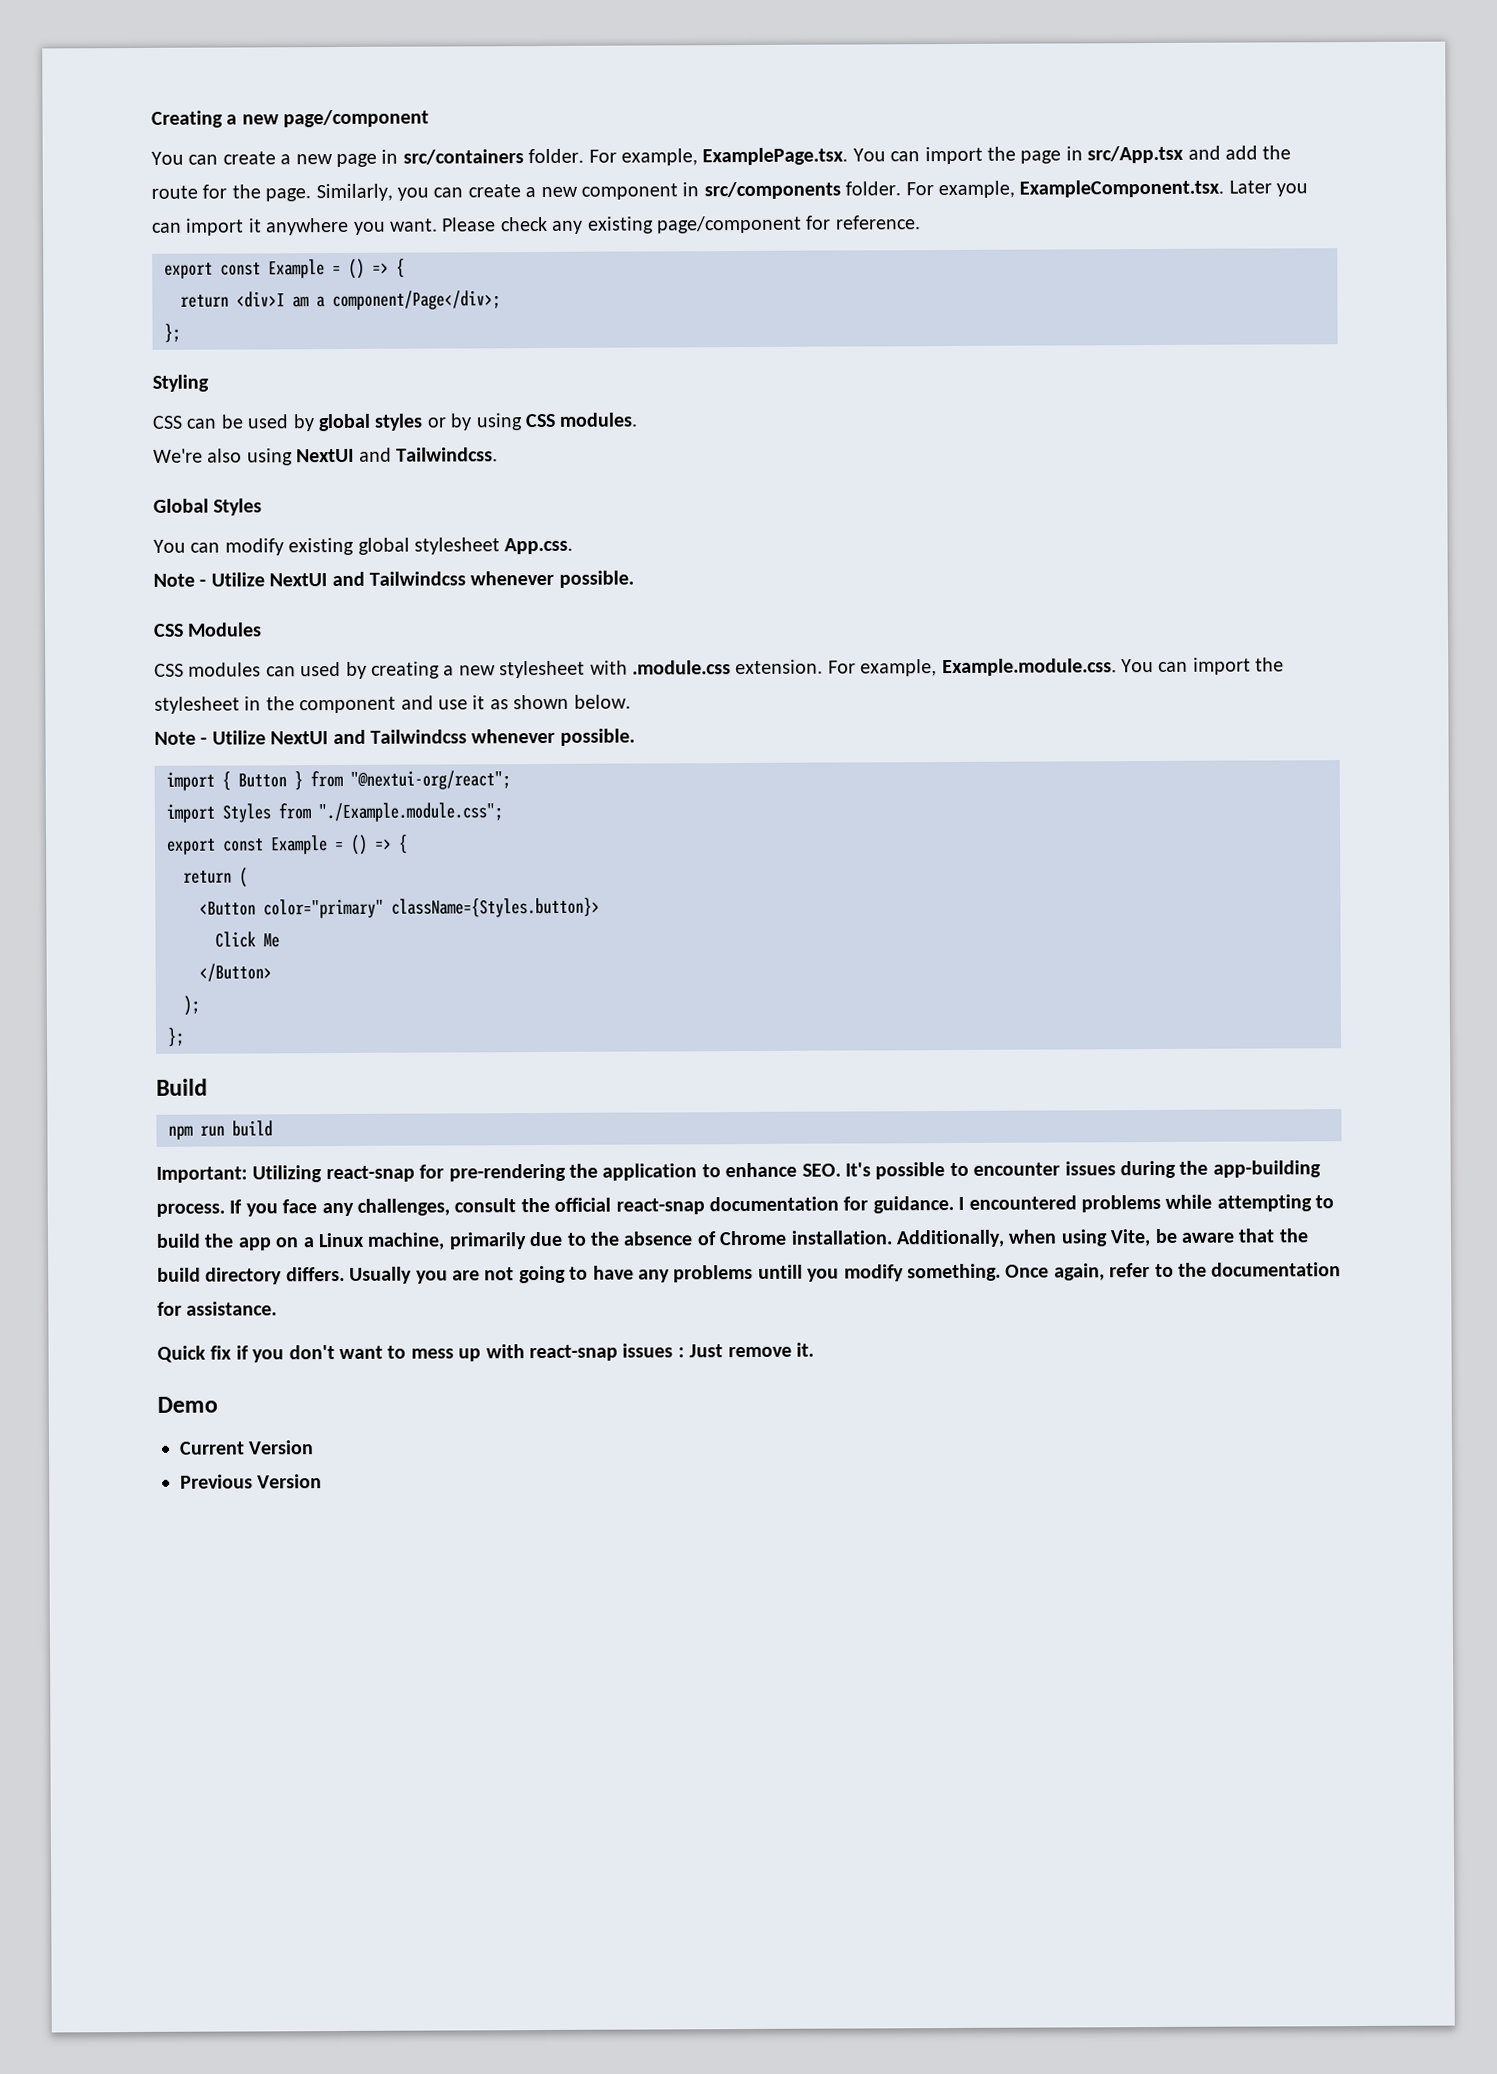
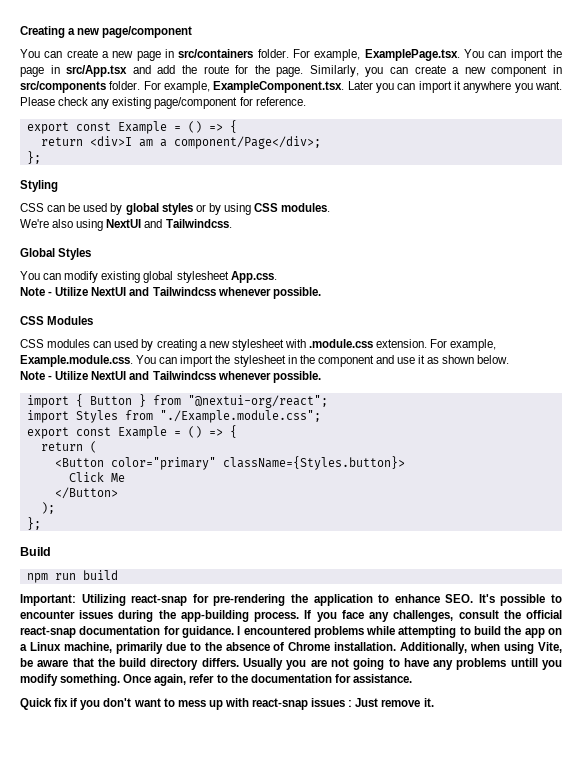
- Demo
- Current Version
- Previous Version

